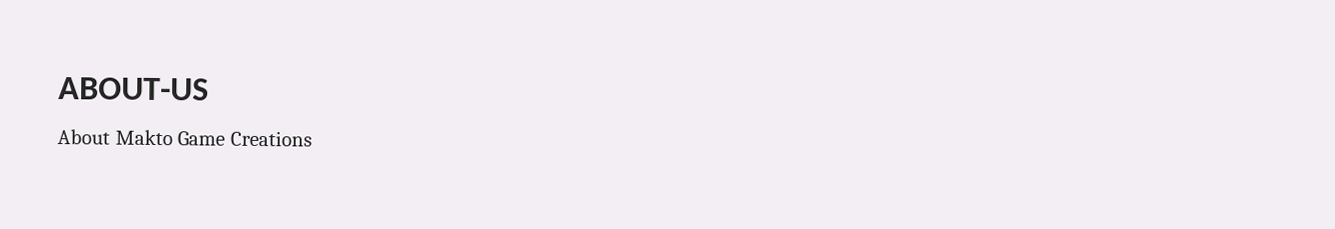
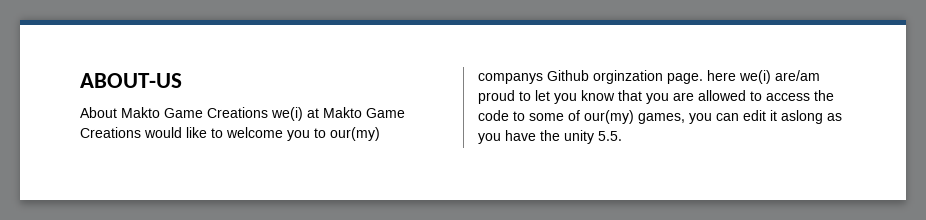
- About Makto Game Creations
+ About Makto Game Creations we(i) at Makto Game Creations would like to welcome you to our(my) companys Github orginzation page. here we(i) are/am proud to let you know that you are allowed to access the code to some of our(my) games, you can edit it aslong as you have the unity 5.5.

